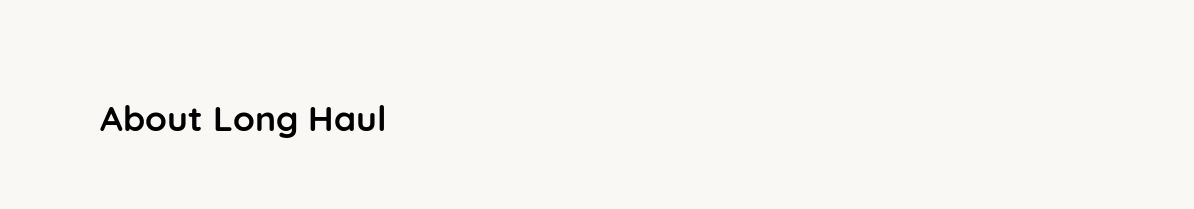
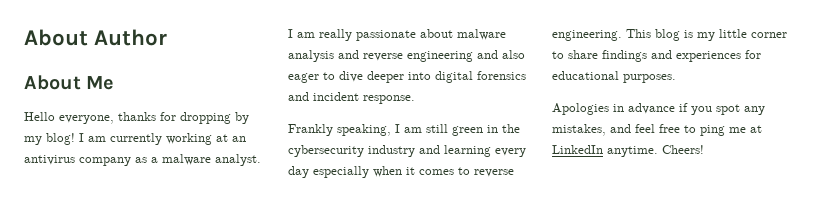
- About Long Haul
+ About Author
+ About Me
+ Hello everyone, thanks for dropping by my blog! I am currently working at an antivirus company as a malware analyst. I am really passionate about malware analysis and reverse engineering and also eager to dive deeper into digital forensics and incident response.
+ Frankly speaking, I am still green in the cybersecurity industry and learning every day especially when it comes to reverse engineering. This blog is my little corner to share findings and experiences for educational purposes.
+ Apologies in advance if you spot any mistakes, and feel free to ping me at LinkedIn anytime. Cheers!

